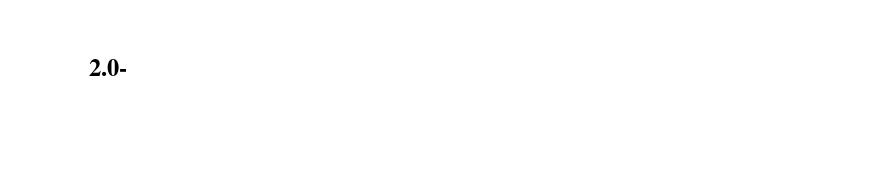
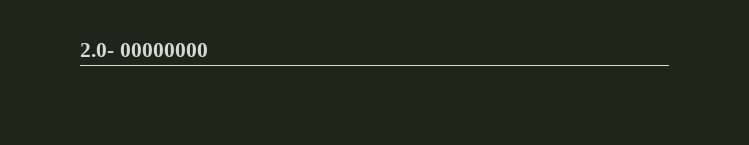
- 2.0-
+ 2.0- 00000000

